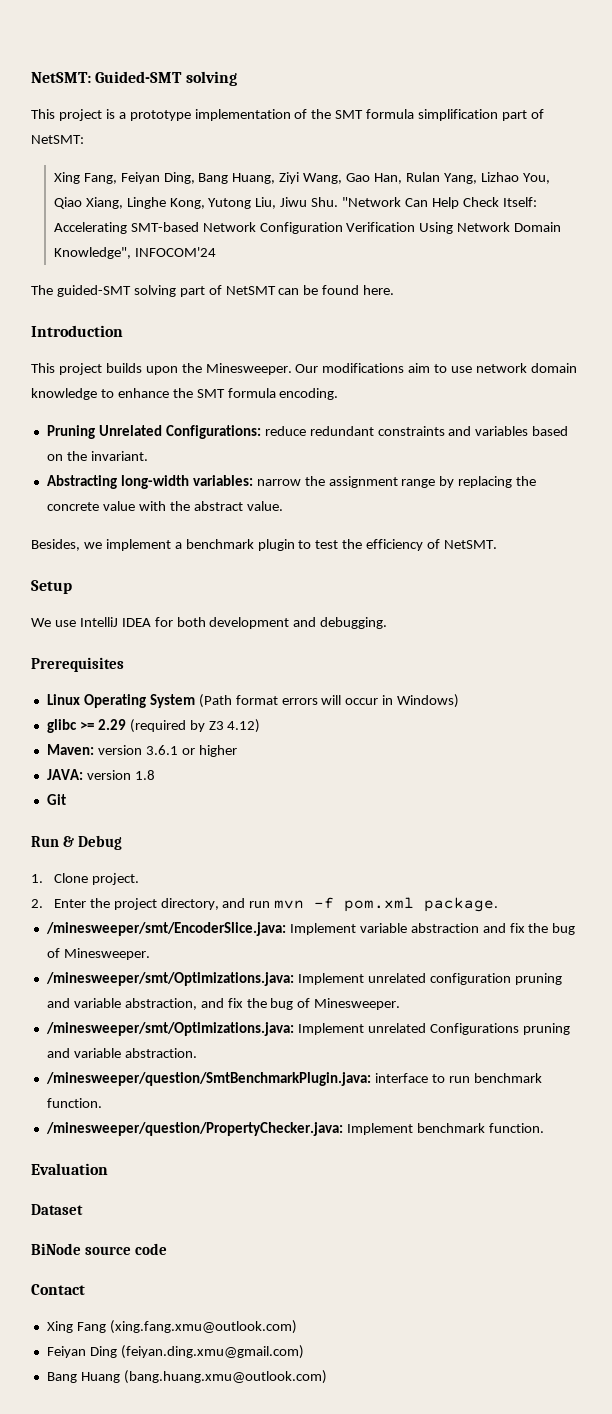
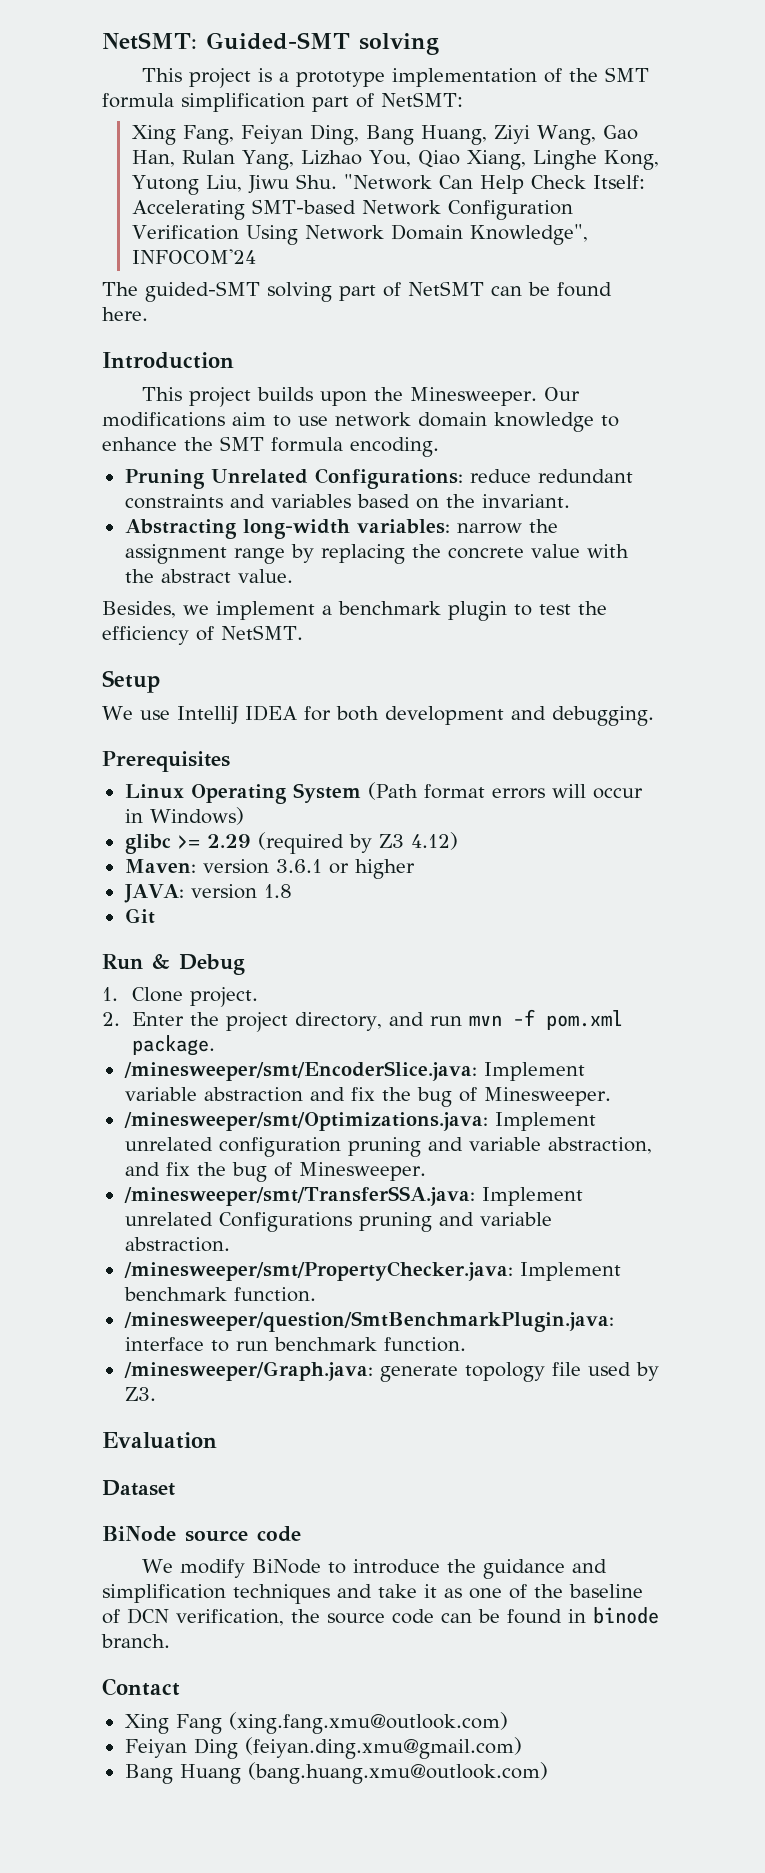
- /minesweeper/smt/Optimizations.java: Implement unrelated Configurations pruning and variable abstraction.
+ /minesweeper/smt/TransferSSA.java: Implement unrelated Configurations pruning and variable abstraction.
+ /minesweeper/smt/PropertyChecker.java: Implement benchmark function.
- /minesweeper/question/PropertyChecker.java: Implement benchmark function.
+ /minesweeper/Graph.java: generate topology file used by Z3.
+ We modify BiNode to introduce the guidance and simplification techniques and take it as one of the baseline of DCN verification, the source code can be found in binode branch.

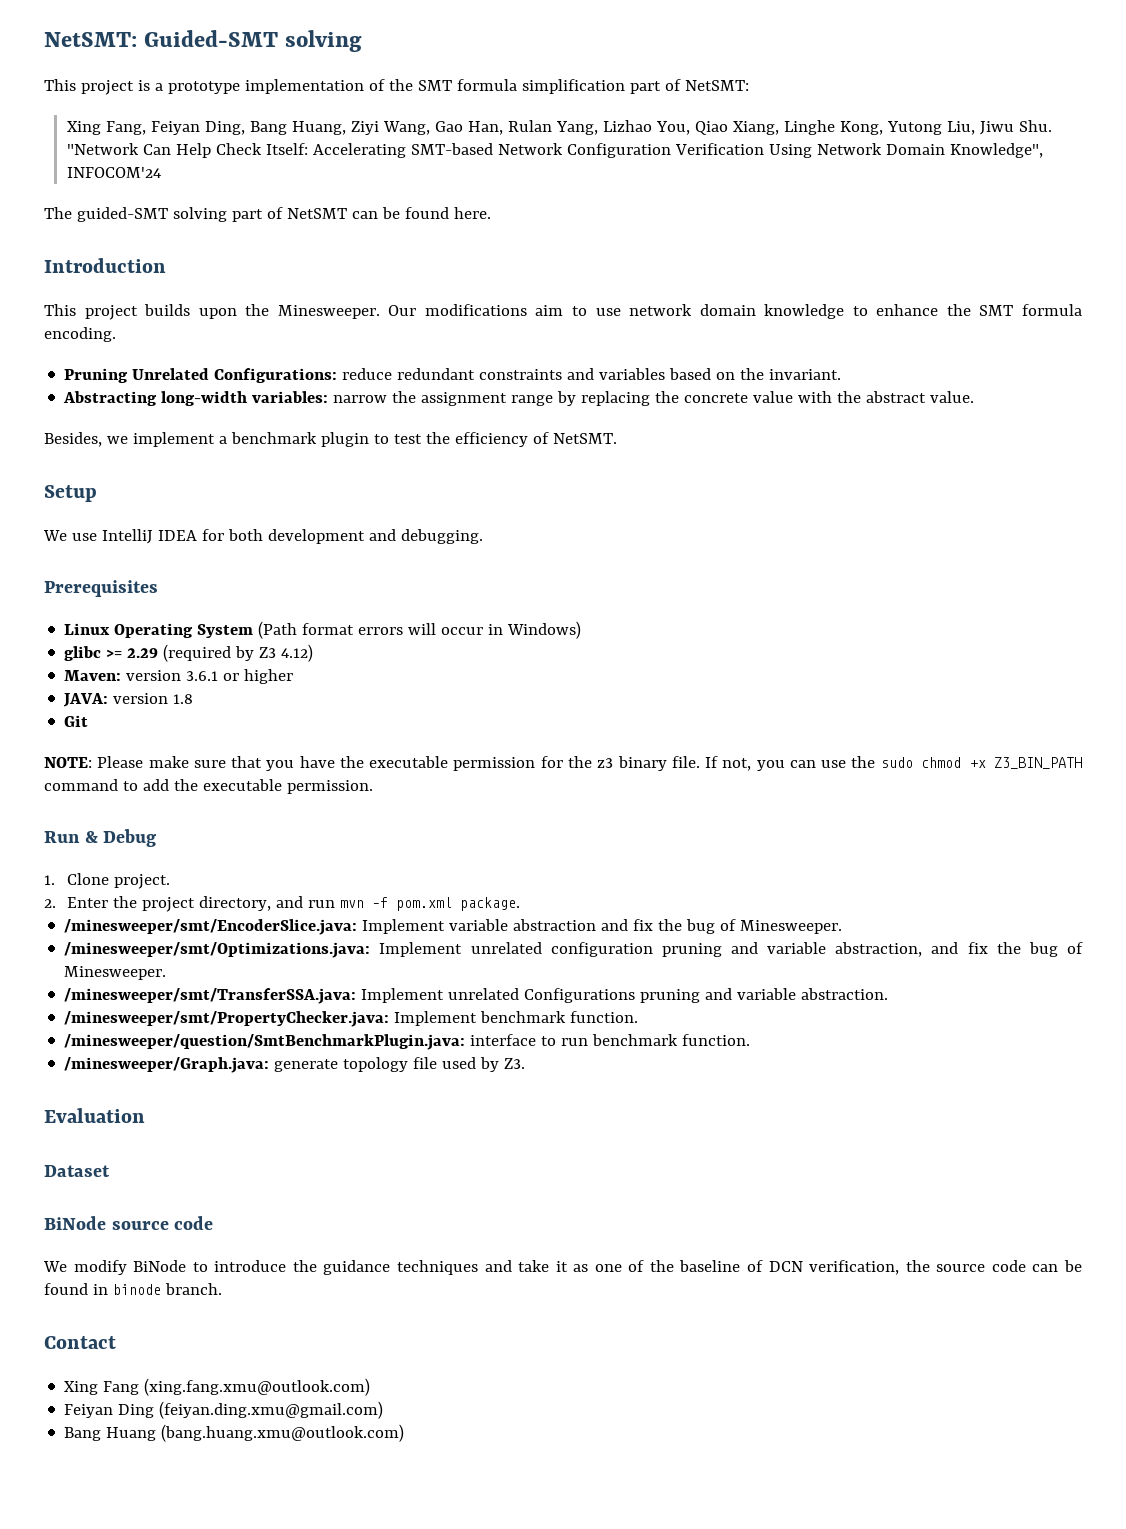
+ NOTE: Please make sure that you have the executable permission for the z3 binary file. If not, you can use the sudo chmod +x Z3_BIN_PATH command to add the executable permission.
- We modify BiNode to introduce the guidance and simplification techniques and take it as one of the baseline of DCN verification, the source code can be found in binode branch.
+ We modify BiNode to introduce the guidance techniques and take it as one of the baseline of DCN verification, the source code can be found in binode branch.

